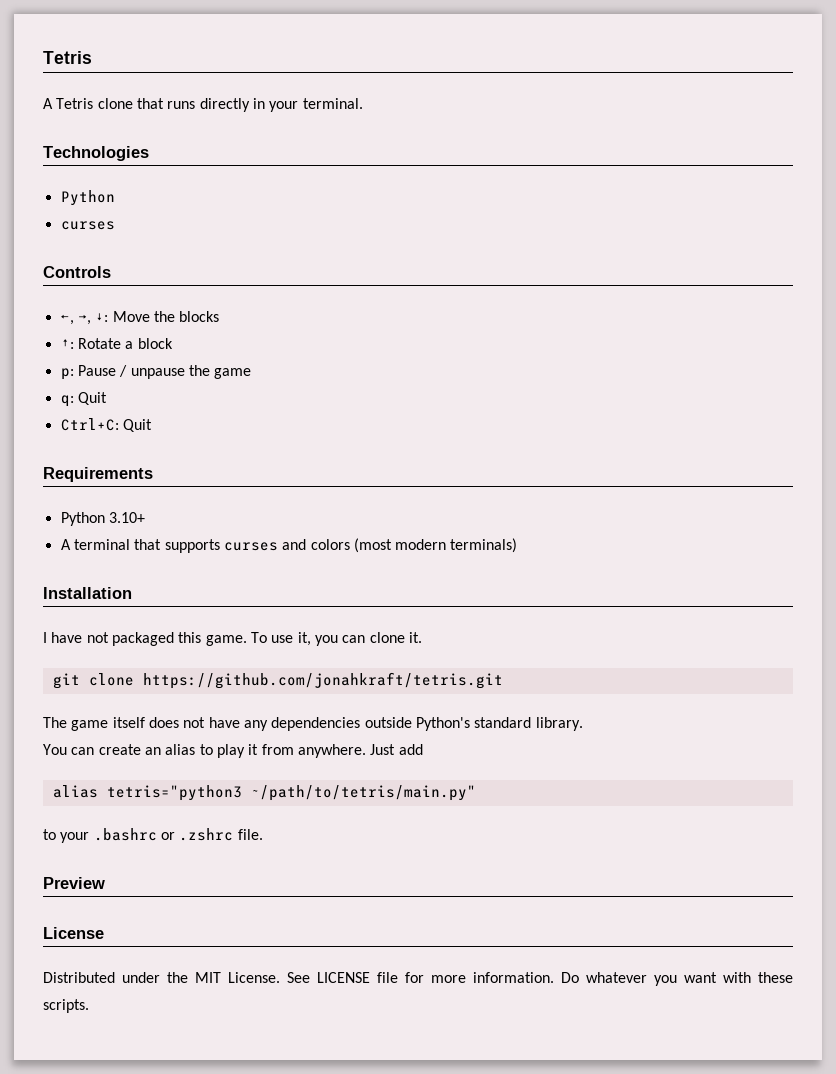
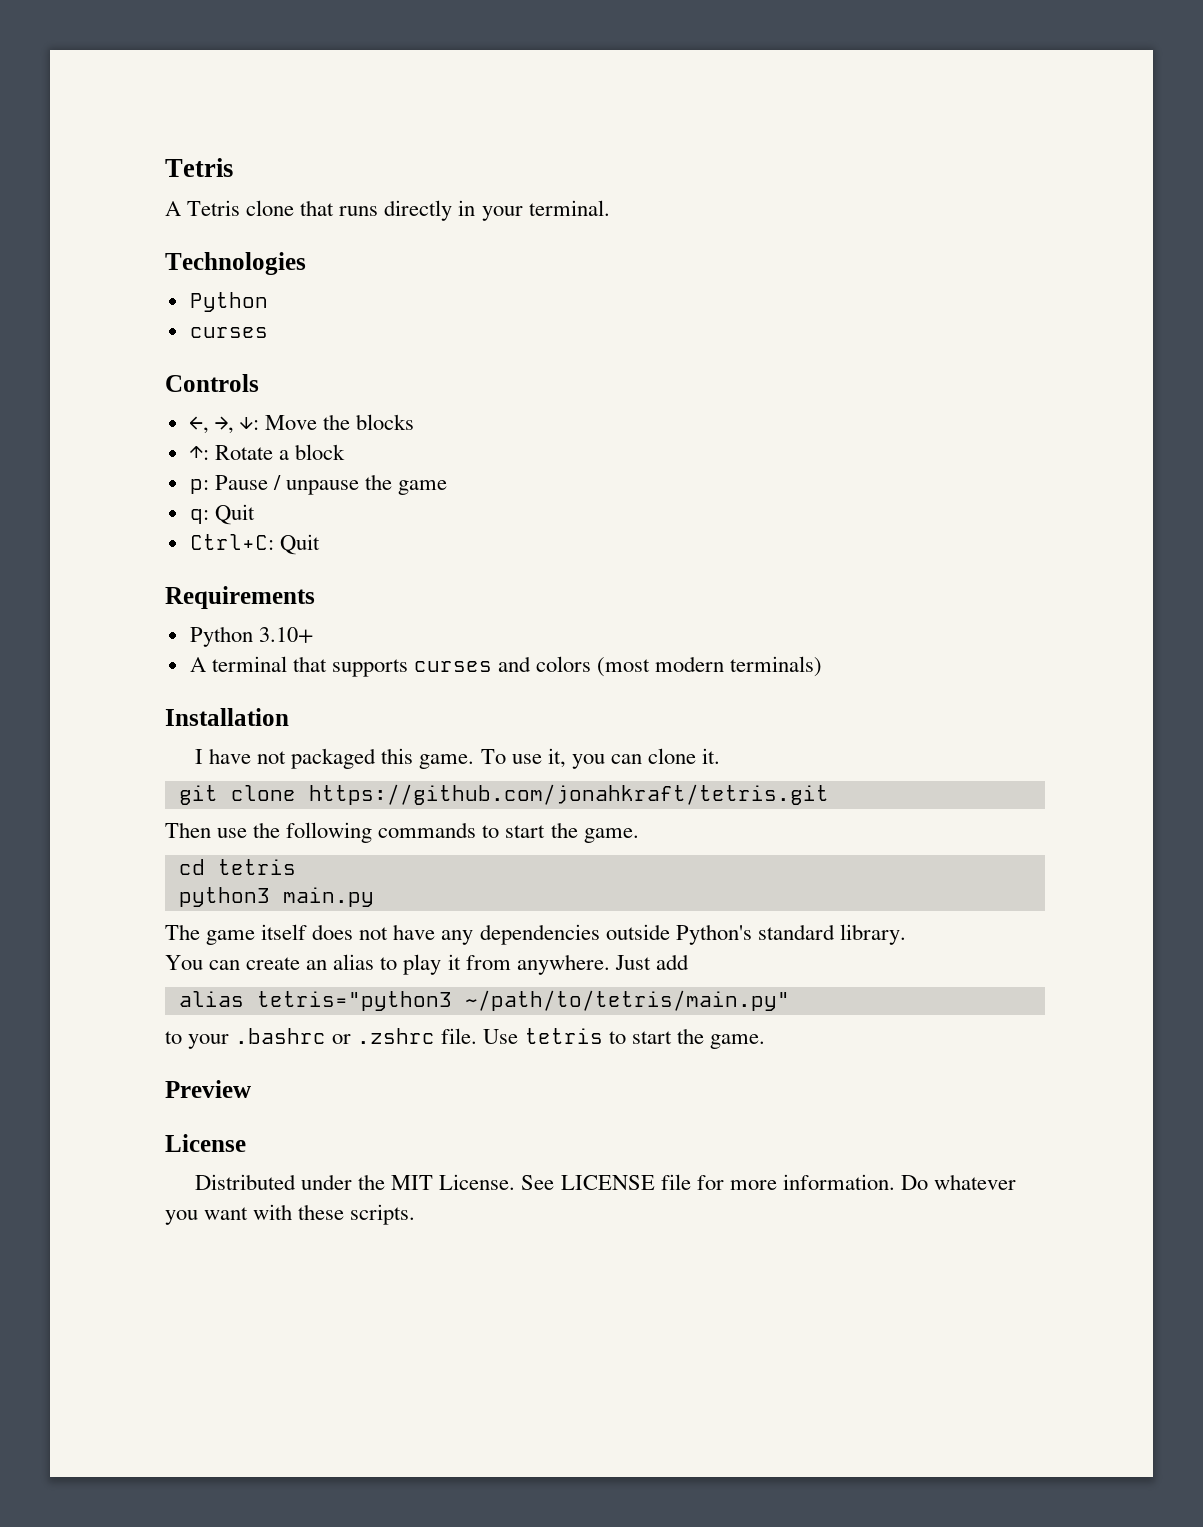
+ Then use the following commands to start the game.
+ cd tetris
+ python3 main.py
+ Use tetris to start the game.

